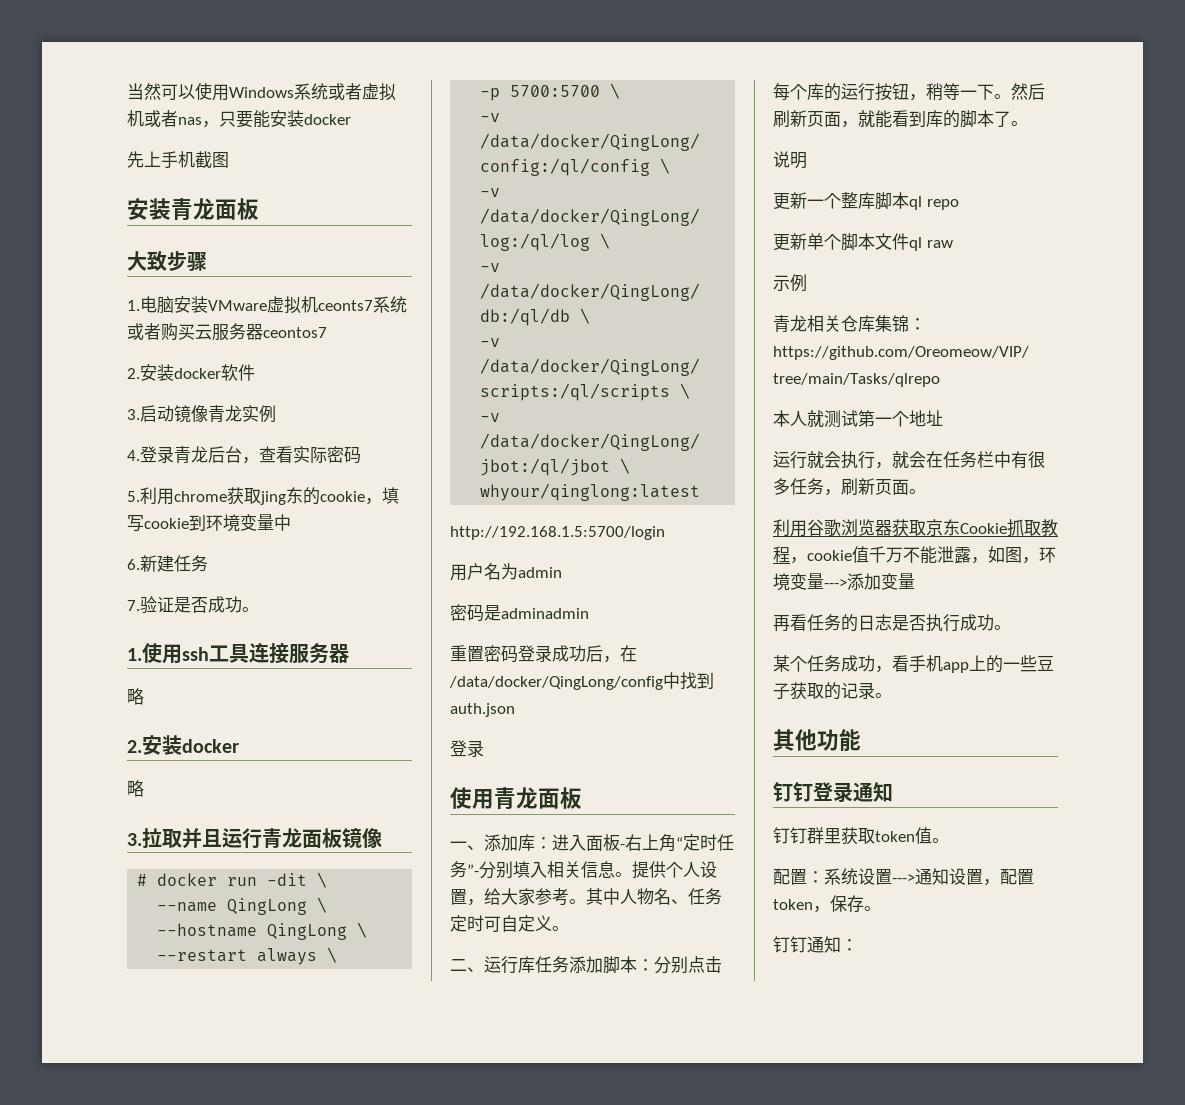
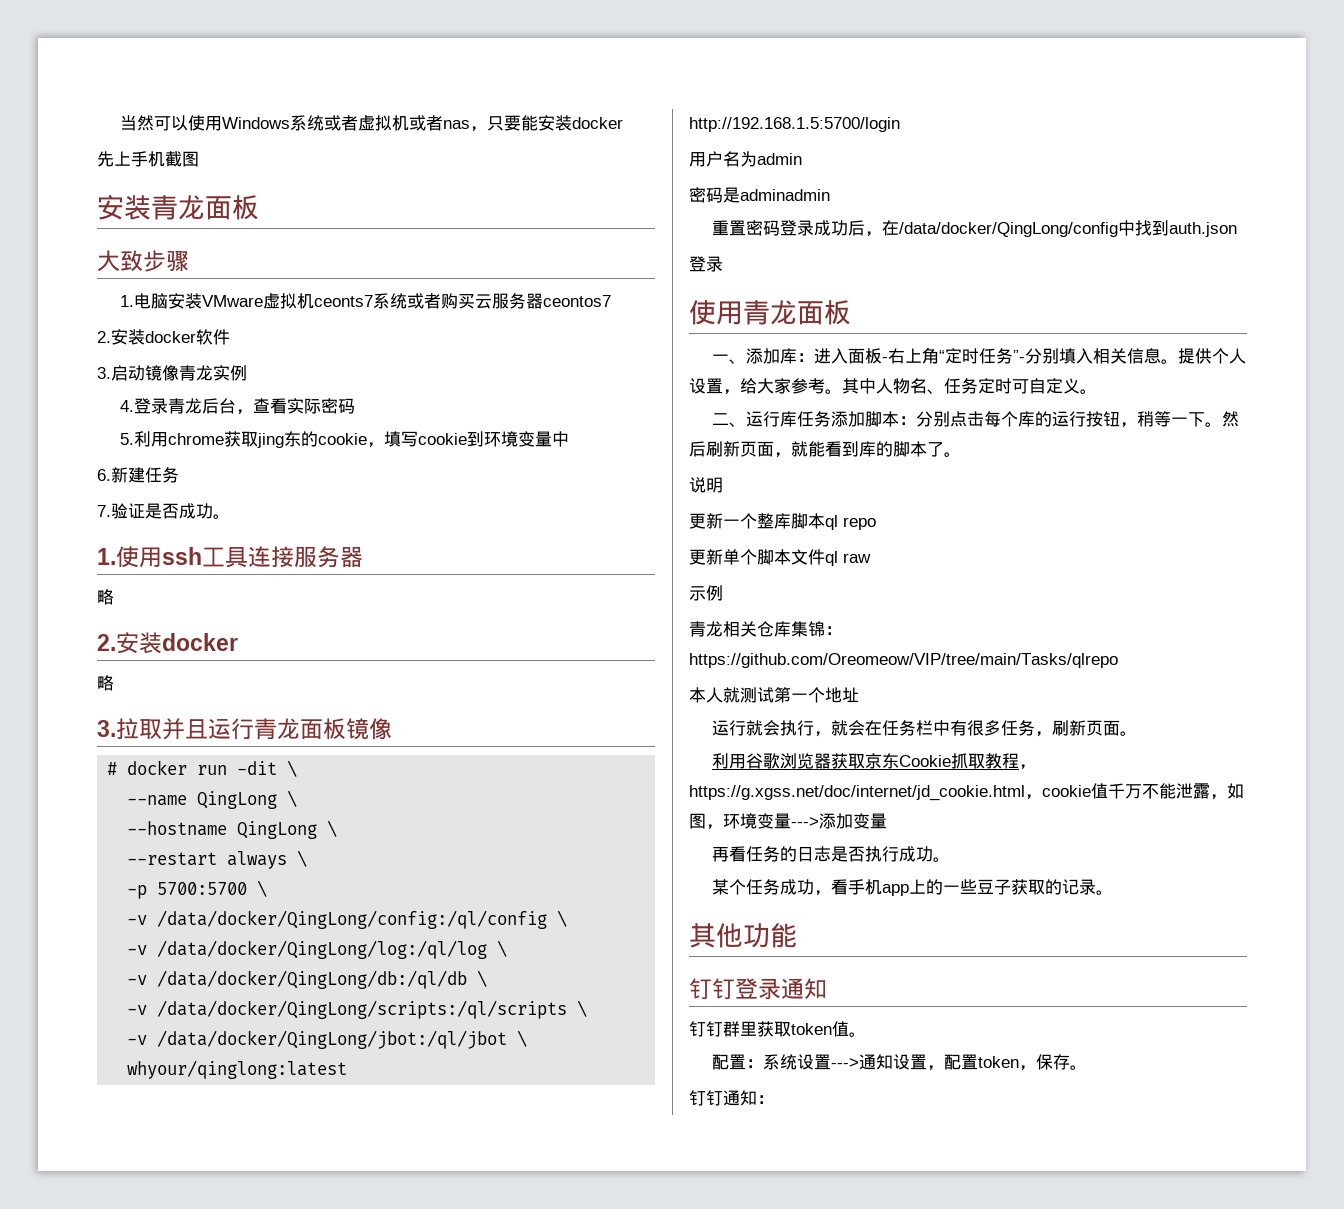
- 利用谷歌浏览器获取京东Cookie抓取教程，cookie值千万不能泄露，如图，环境变量--->添加变量
+ 利用谷歌浏览器获取京东Cookie抓取教程，https://g.xgss.net/doc/internet/jd_cookie.html，cookie值千万不能泄露，如图，环境变量--->添加变量

